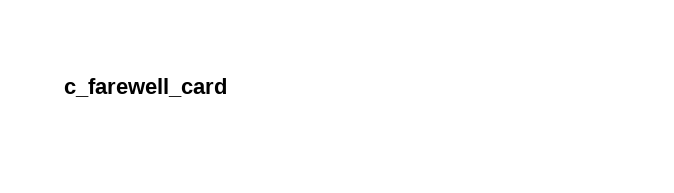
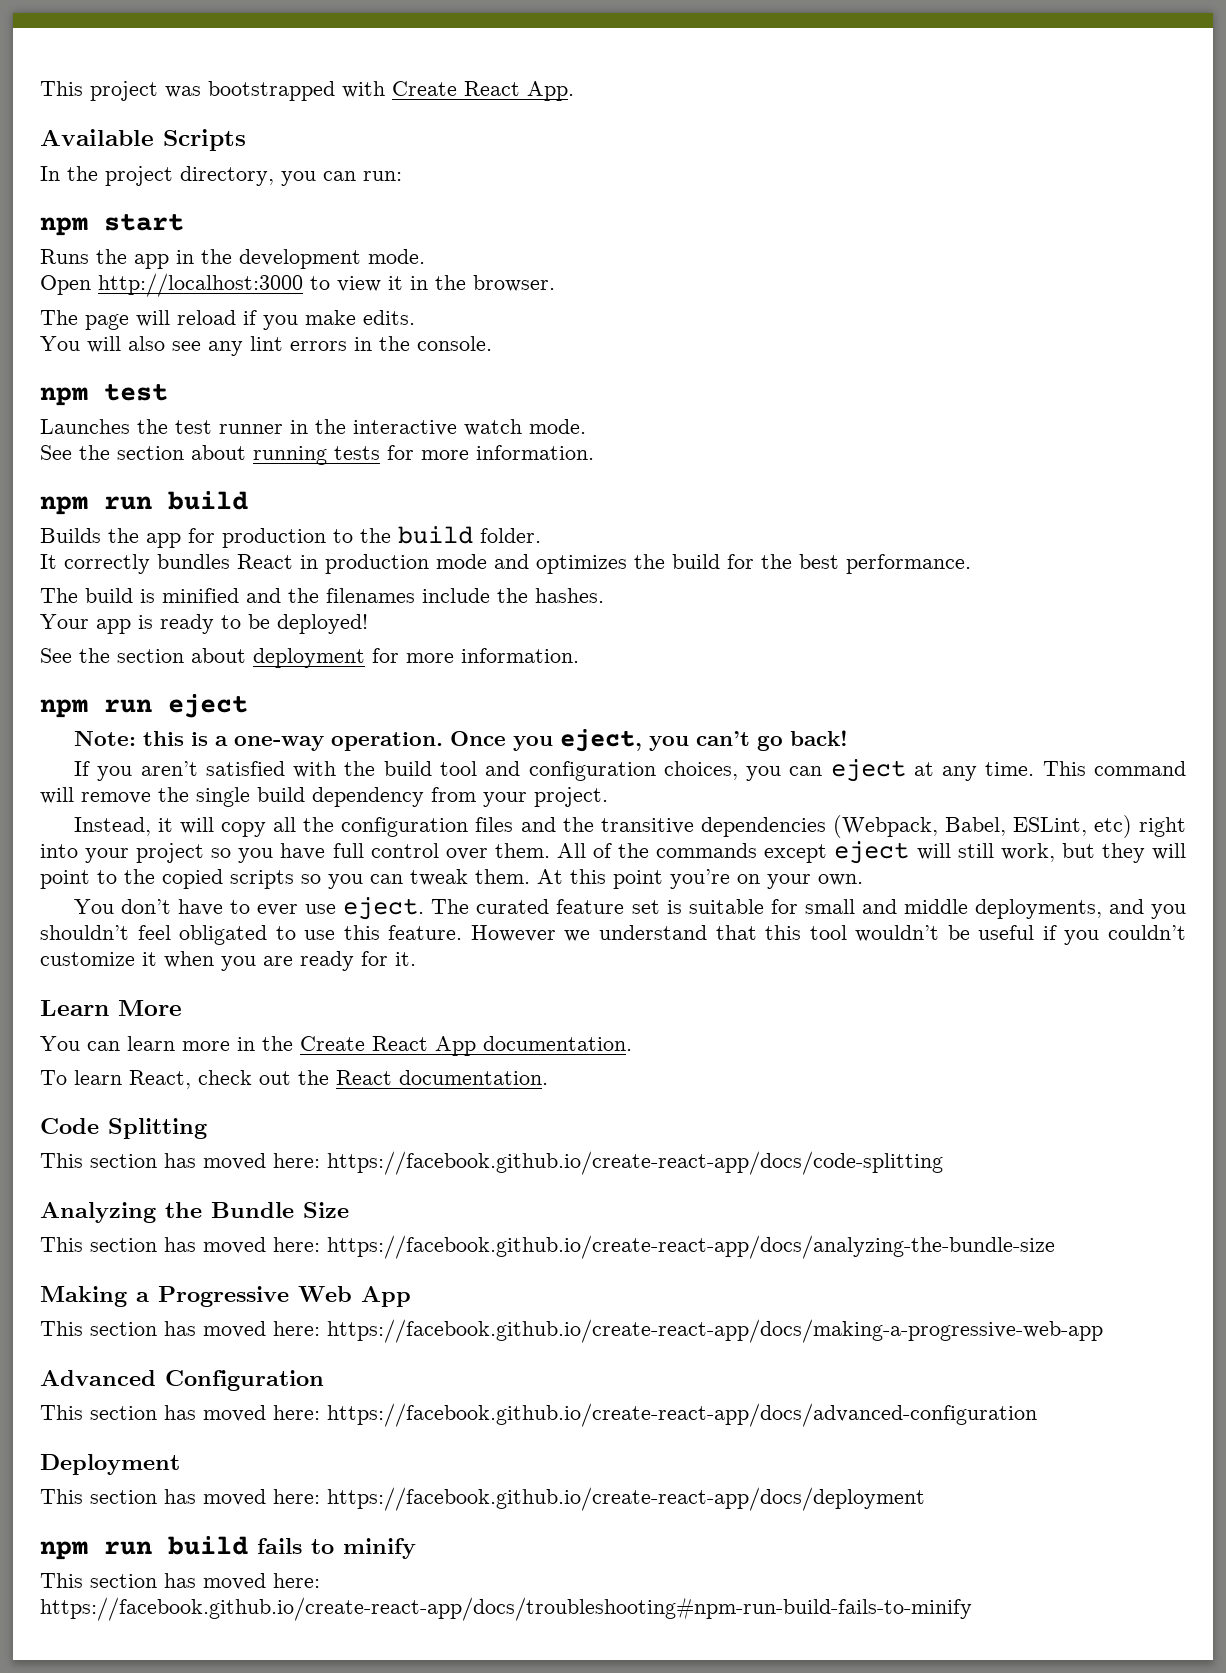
- c_farewell_card
+ This project was bootstrapped with Create React App.
+ Available Scripts
+ In the project directory, you can run:
+ npm start
+ Runs the app in the development mode.
+ Open http://localhost:3000 to view it in the browser.
+ The page will reload if you make edits.
+ You will also see any lint errors in the console.
+ npm test
+ Launches the test runner in the interactive watch mode.
+ See the section about running tests for more information.
+ npm run build
+ Builds the app for production to the build folder.
+ It correctly bundles React in production mode and optimizes the build for the best performance.
+ The build is minified and the filenames include the hashes.
+ Your app is ready to be deployed!
+ See the section about deployment for more information.
+ npm run eject
+ Note: this is a one-way operation. Once you eject, you can’t go back!
+ If you aren’t satisfied with the build tool and configuration choices, you can eject at any time. This command will remove the single build dependency from your project.
+ Instead, it will copy all the configuration files and the transitive dependencies (Webpack, Babel, ESLint, etc) right into your project so you have full control over them. All of the commands except eject will still work, but they will point to the copied scripts so you can tweak them. At this point you’re on your own.
+ You don’t have to ever use eject. The curated feature set is suitable for small and middle deployments, and you shouldn’t feel obligated to use this feature. However we understand that this tool wouldn’t be useful if you couldn’t customize it when you are ready for it.
+ Learn More
+ You can learn more in the Create React App documentation.
+ To learn React, check out the React documentation.
+ Code Splitting
+ This section has moved here: https://facebook.github.io/create-react-app/docs/code-splitting
+ Analyzing the Bundle Size
+ This section has moved here: https://facebook.github.io/create-react-app/docs/analyzing-the-bundle-size
+ Making a Progressive Web App
+ This section has moved here: https://facebook.github.io/create-react-app/docs/making-a-progressive-web-app
+ Advanced Configuration
+ This section has moved here: https://facebook.github.io/create-react-app/docs/advanced-configuration
+ Deployment
+ This section has moved here: https://facebook.github.io/create-react-app/docs/deployment
+ npm run build fails to minify
+ This section has moved here: https://facebook.github.io/create-react-app/docs/troubleshooting#npm-run-build-fails-to-minify

